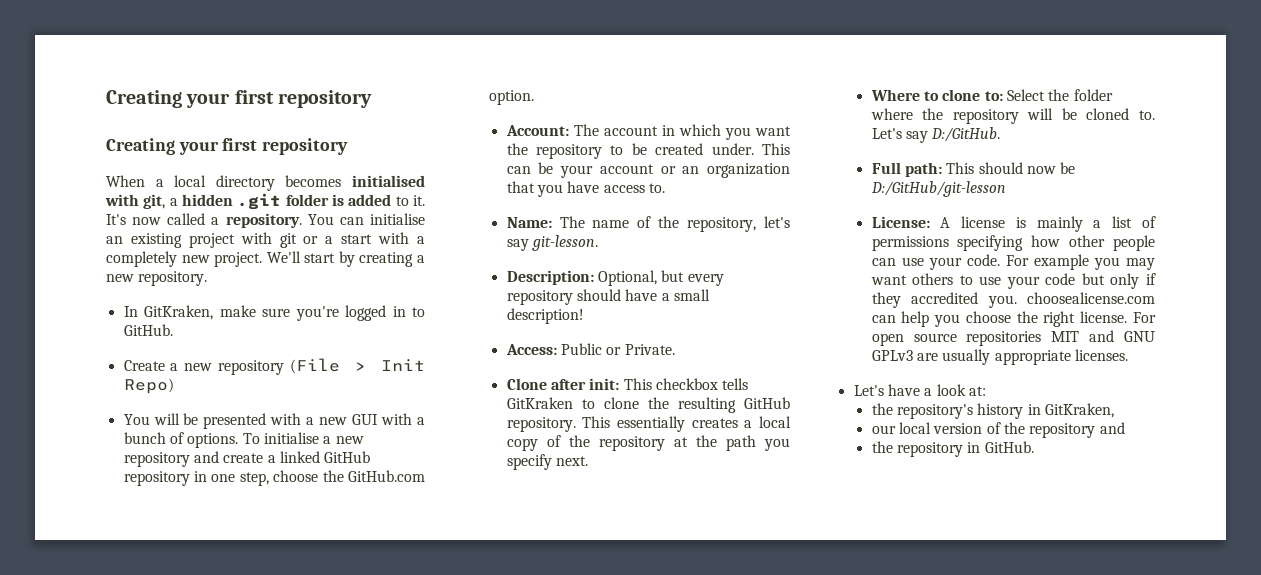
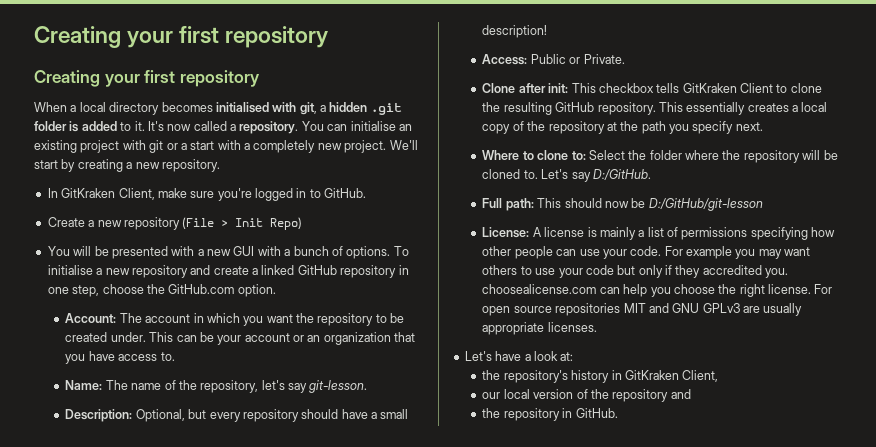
- In GitKraken, make sure you're logged in to GitHub.
+ In GitKraken Client, make sure you're logged in to GitHub.
- Clone after init: This checkbox tells GitKraken to clone the resulting GitHub repository.
+ Clone after init: This checkbox tells GitKraken Client to clone the resulting GitHub repository.
- the repository's history in GitKraken,
+ the repository's history in GitKraken Client,

